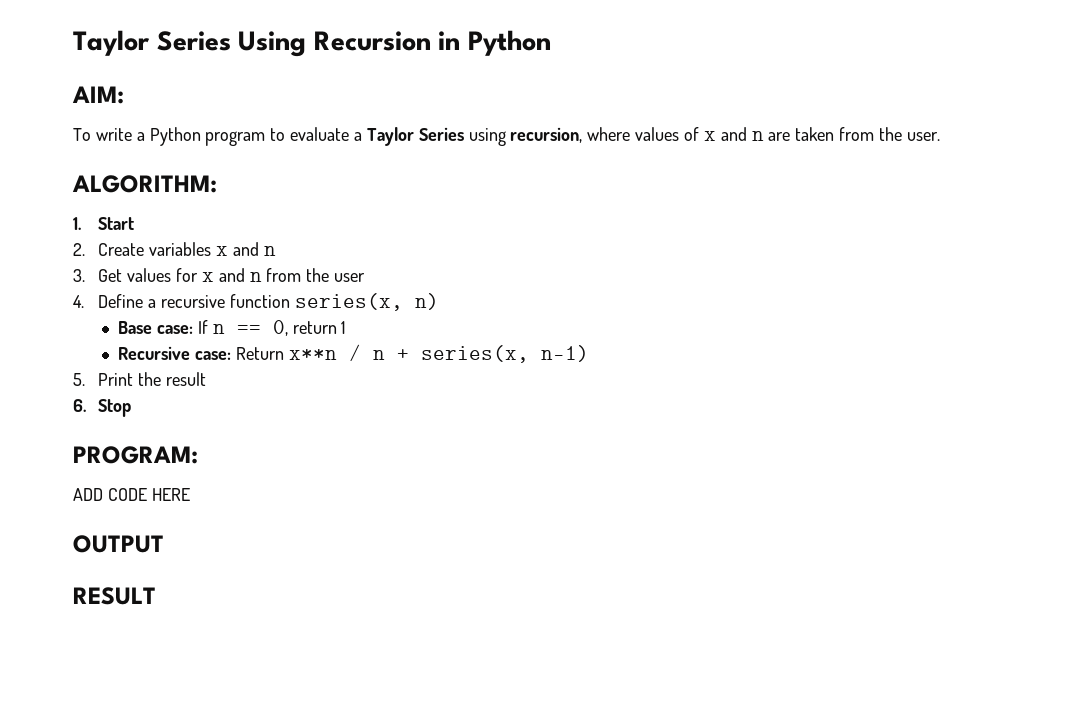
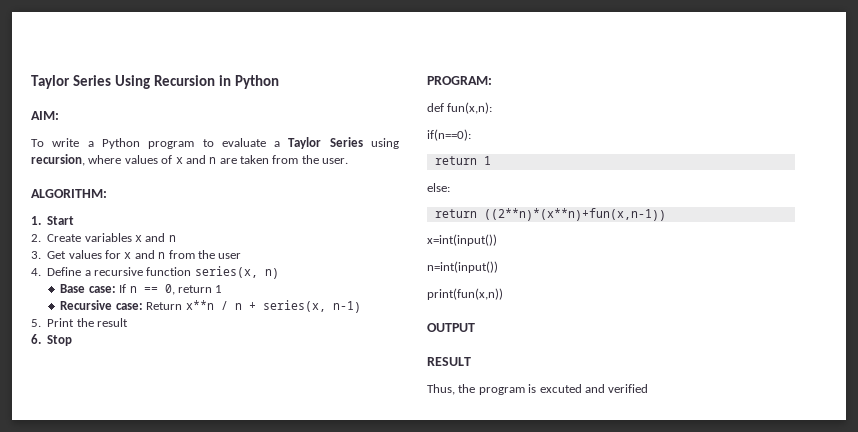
- ADD CODE HERE
+ def fun(x,n):
+ if(n==0):
+ return 1
+ else:
+ return ((2**n)*(x**n)+fun(x,n-1))
+ x=int(input())
+ n=int(input())
+ print(fun(x,n))
  OUTPUT
  RESULT
+ Thus, the program is excuted and verified

